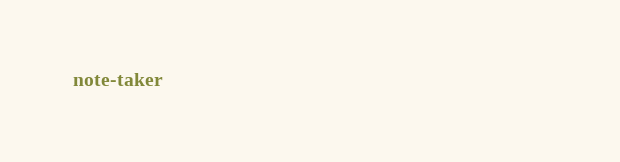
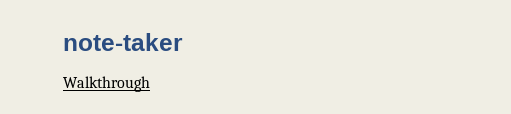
+ Walkthrough

